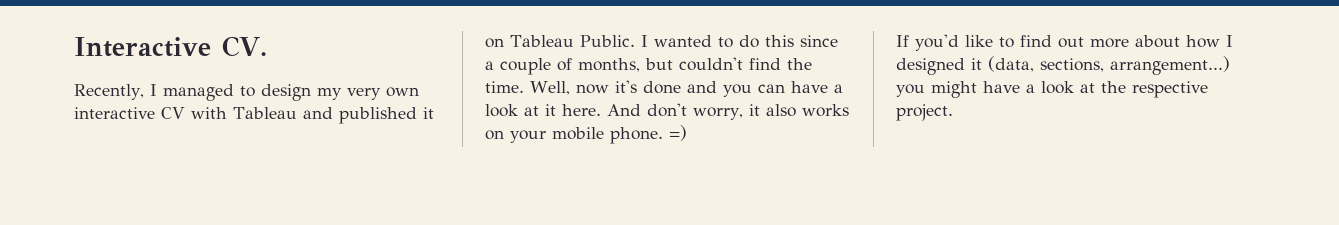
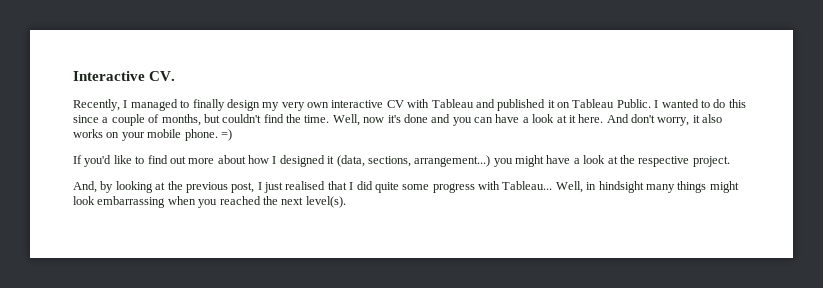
- Recently, I managed to design my very own interactive CV with Tableau and published it on Tableau Public.
+ Recently, I managed to finally design my very own interactive CV with Tableau and published it on Tableau Public.
+ And, by looking at the previous post, I just realised that I did quite some progress with Tableau... Well, in hindsight many things might look embarrassing when you reached the next level(s).

